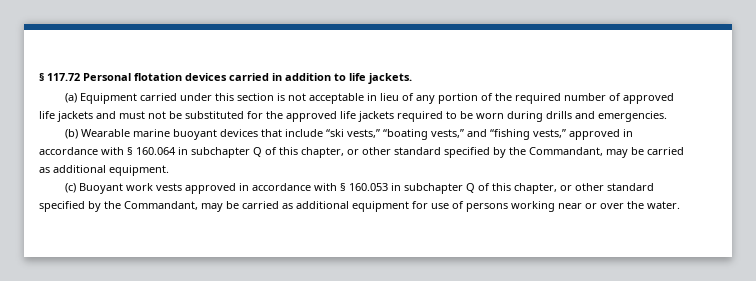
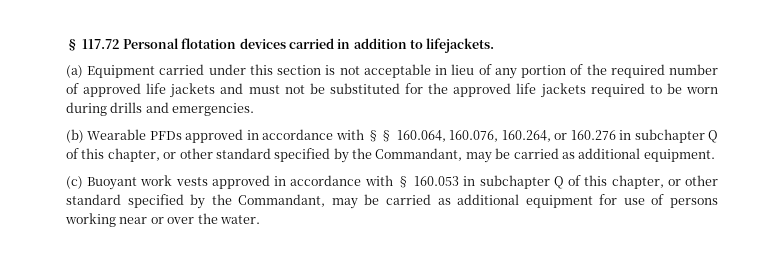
- § 117.72 Personal flotation devices carried in addition to life jackets.
+ § 117.72 Personal flotation devices carried in addition to lifejackets.
- (b) Wearable marine buoyant devices that include “ski vests,” “boating vests,” and “fishing vests,” approved in accordance with § 160.064 in subchapter Q of this chapter, or other standard specified by the Commandant, may be carried as additional equipment.
+ (b) Wearable PFDs approved in accordance with §§ 160.064, 160.076, 160.264, or 160.276 in subchapter Q of this chapter, or other standard specified by the Commandant, may be carried as additional equipment.

